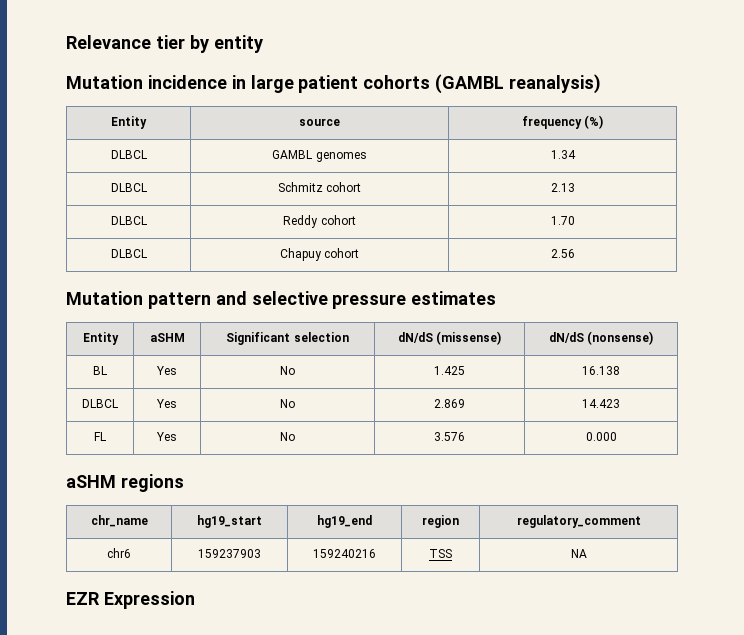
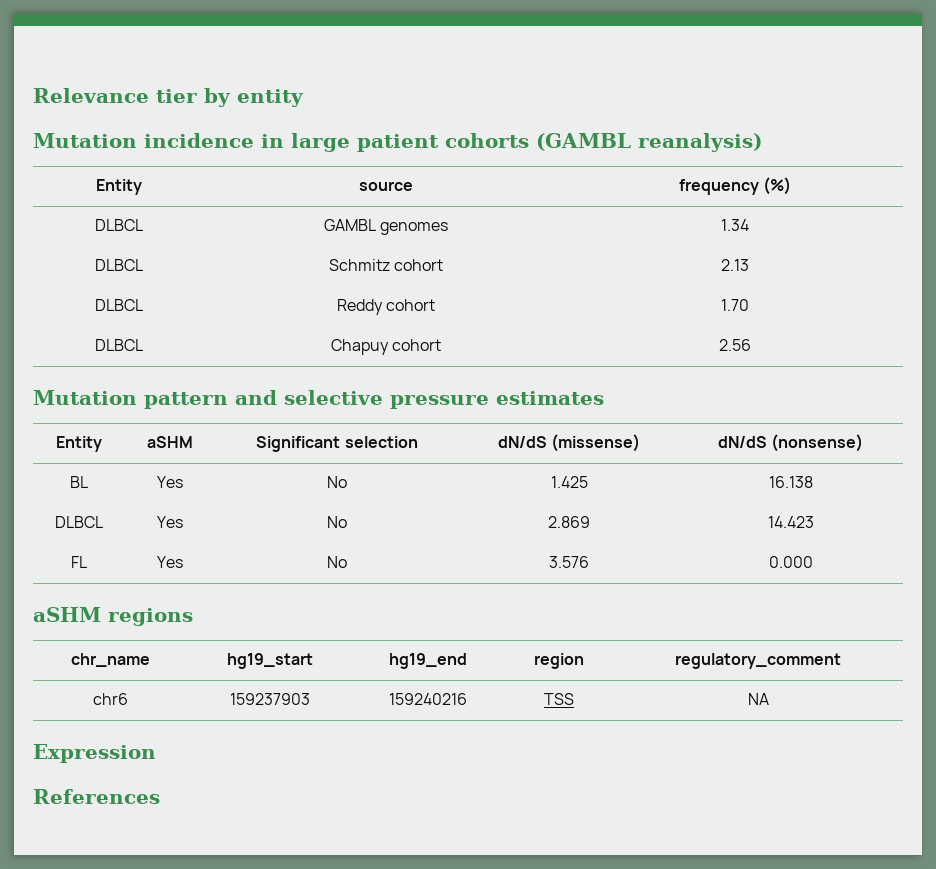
- EZR Expression
+ Expression
+ References

